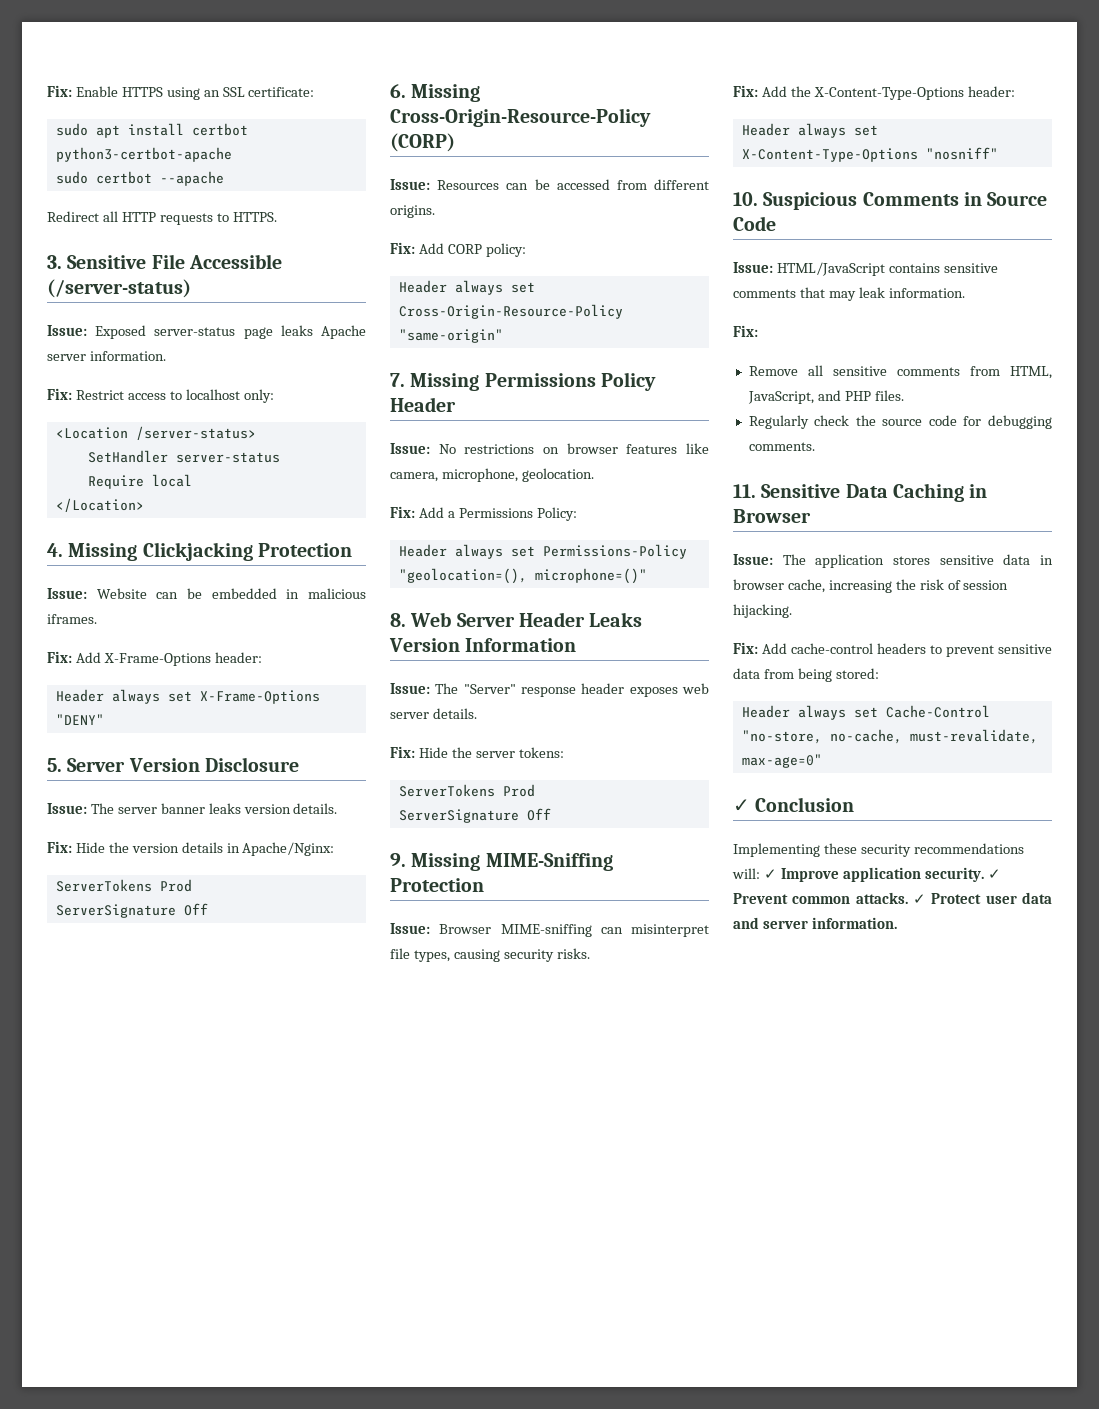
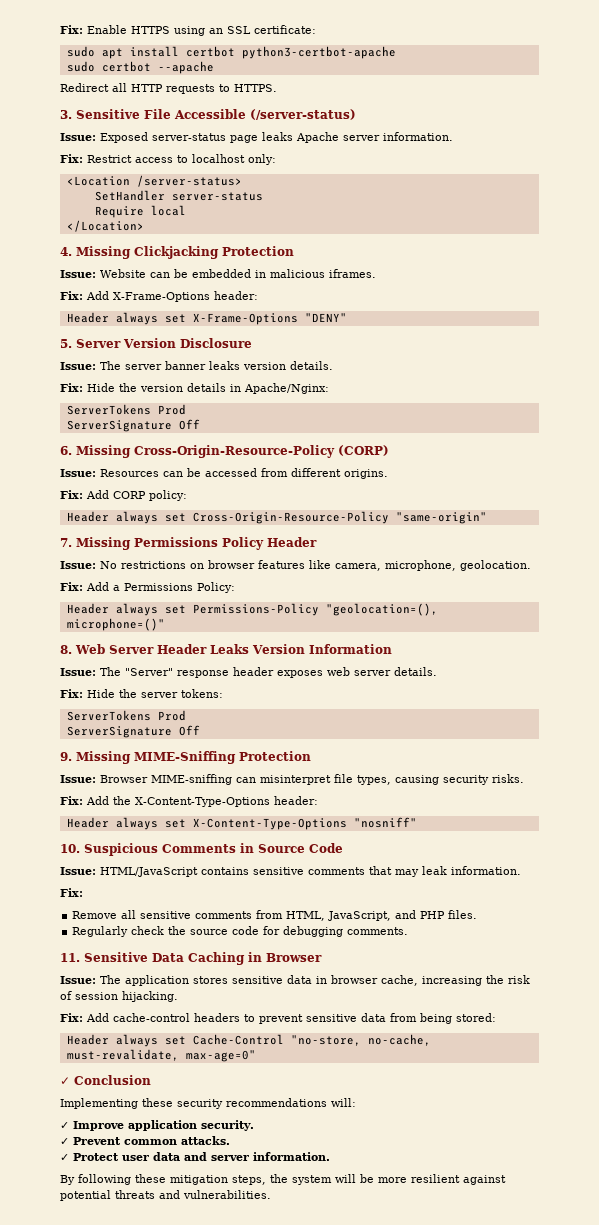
- Implementing these security recommendations will: ✓ Improve application security. ✓ Prevent common attacks. ✓ Protect user data and server information.
+ Implementing these security recommendations will:
+ ✓ Improve application security.
+ ✓ Prevent common attacks.
+ ✓ Protect user data and server information.
+ By following these mitigation steps, the system will be more resilient against potential threats and vulnerabilities.

